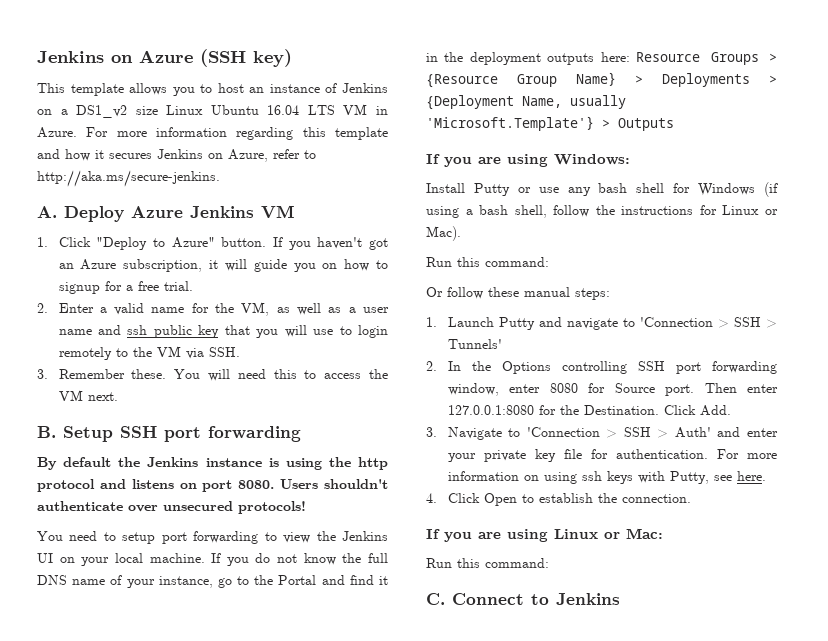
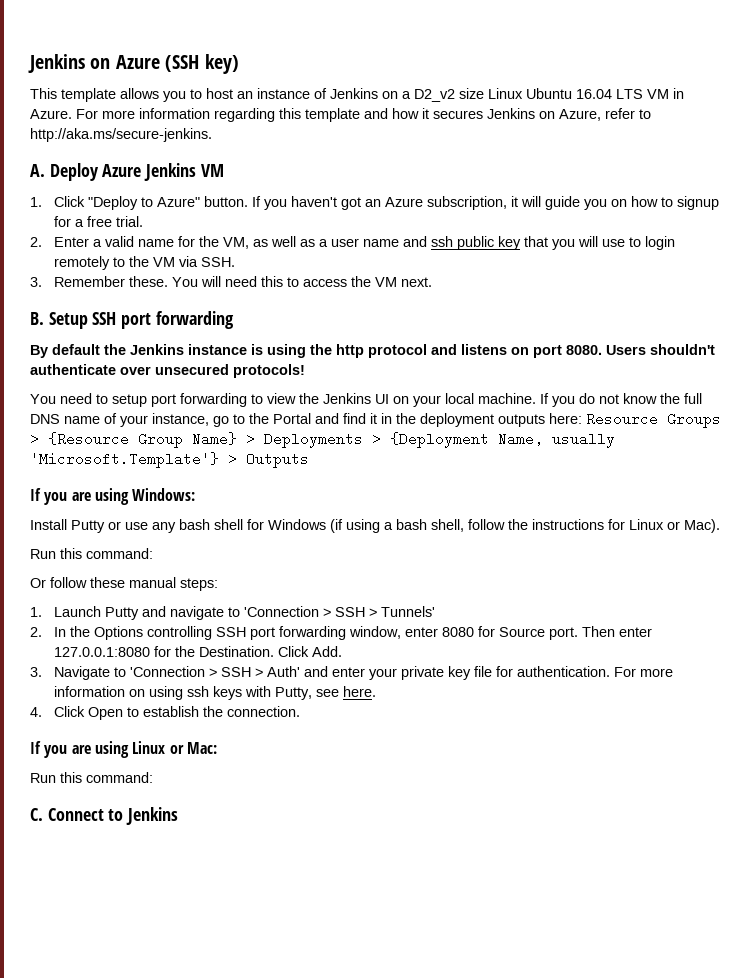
- This template allows you to host an instance of Jenkins on a DS1_v2 size Linux Ubuntu 16.04 LTS VM in Azure.
+ This template allows you to host an instance of Jenkins on a D2_v2 size Linux Ubuntu 16.04 LTS VM in Azure.

